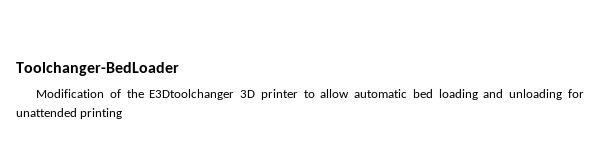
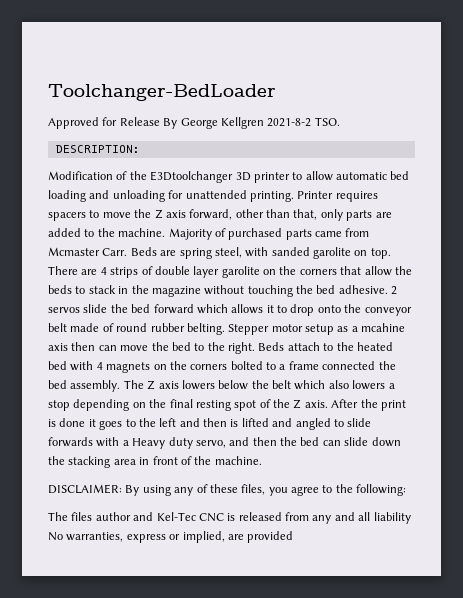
+ Approved for Release By George Kellgren 2021-8-2 TSO.
+ DESCRIPTION:
- Modification of the E3Dtoolchanger 3D printer to allow automatic bed loading and unloading for unattended printing
+ Modification of the E3Dtoolchanger 3D printer to allow automatic bed loading and unloading for unattended printing. Printer requires spacers to move the Z axis forward, other than that, only parts are added to the machine. Majority of purchased parts came from Mcmaster Carr. Beds are spring steel, with sanded garolite on top. There are 4 strips of double layer garolite on the corners that allow the beds to stack in the magazine without touching the bed adhesive. 2 servos slide the bed forward which allows it to drop onto the conveyor belt made of round rubber belting. Stepper motor setup as a mcahine axis then can move the bed to the right. Beds attach to the heated bed with 4 magnets on the corners bolted to a frame connected the bed assembly. The Z axis lowers below the belt which also lowers a stop depending on the final resting spot of the Z axis. After the print is done it goes to the left and then is lifted and angled to slide forwards with a Heavy duty servo, and then the bed can slide down the stacking area in front of the machine.
+ DISCLAIMER: By using any of these files, you agree to the following:
+ The files author and Kel-Tec CNC is released from any and all liability No warranties, express or implied, are provided

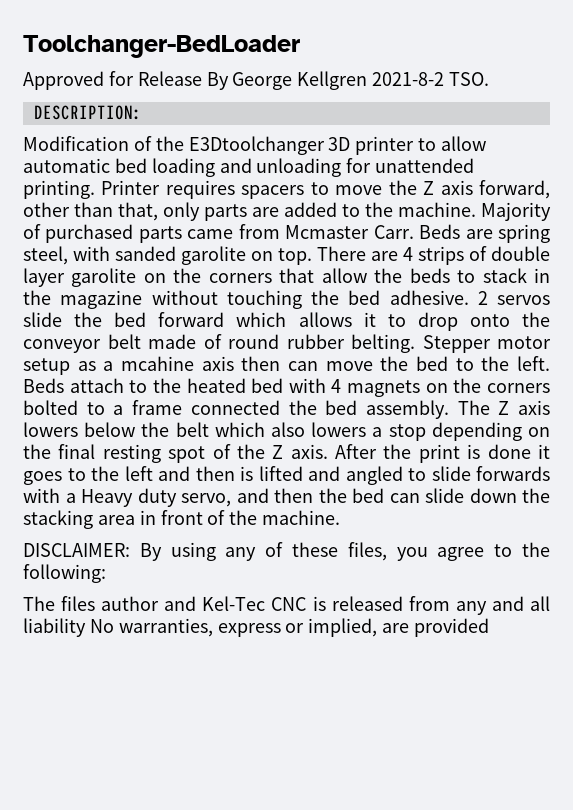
- Stepper motor setup as a mcahine axis then can move the bed to the right.
+ Stepper motor setup as a mcahine axis then can move the bed to the left.

